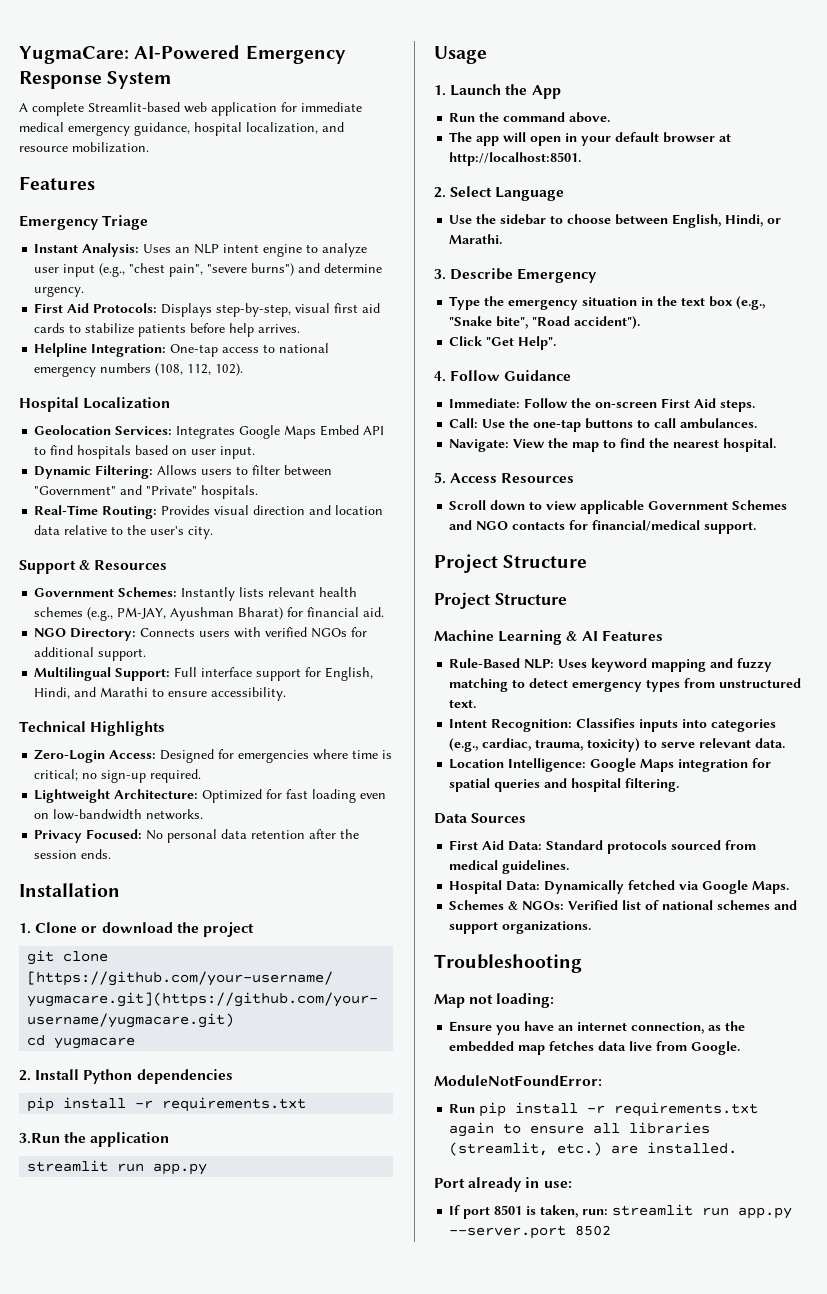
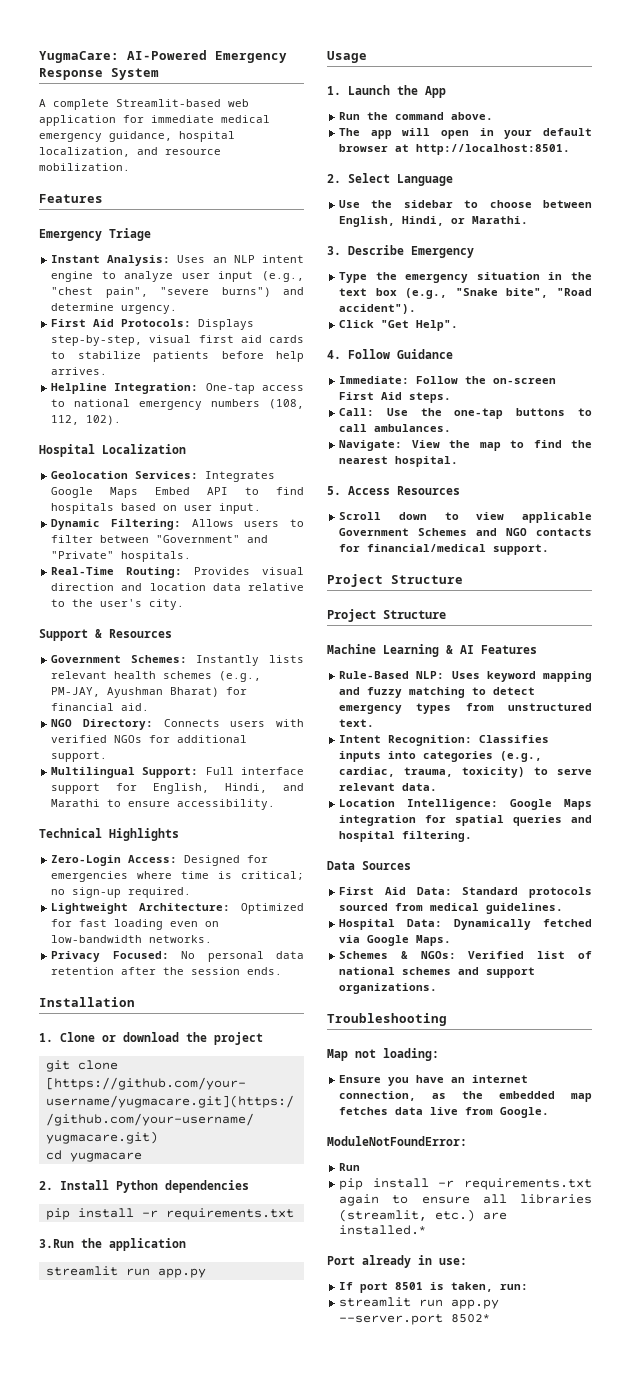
  ModuleNotFoundError:
- Run pip install -r requirements.txt again to ensure all libraries (streamlit, etc.) are installed.
+ Run
+ pip install -r requirements.txt again to ensure all libraries (streamlit, etc.) are installed.*
- If port 8501 is taken, run: streamlit run app.py --server.port 8502
+ If port 8501 is taken, run:
+ streamlit run app.py --server.port 8502*

